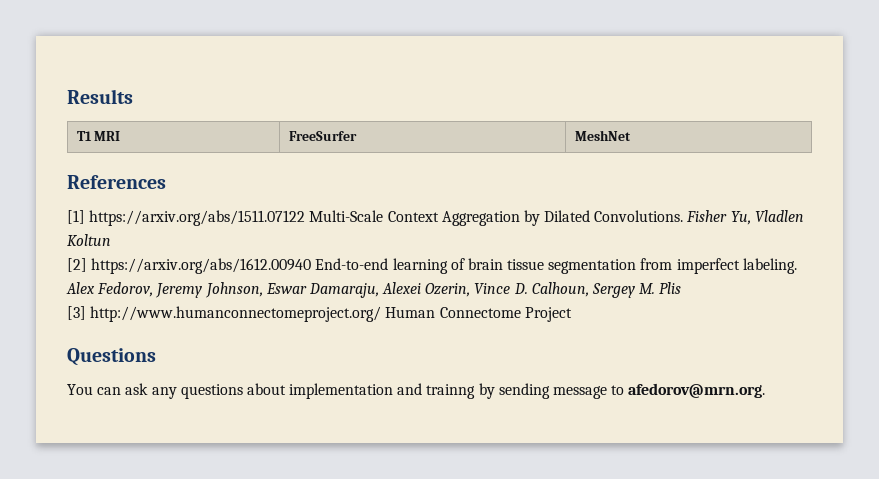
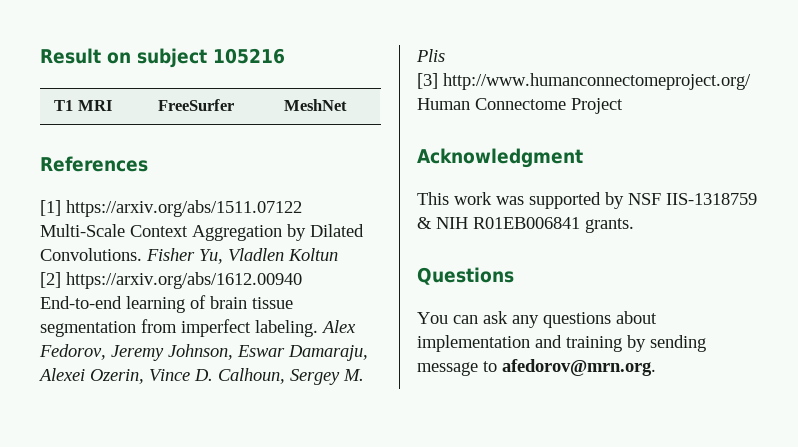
- Results
+ Result on subject 105216
+ Acknowledgment
+ This work was supported by NSF IIS-1318759 & NIH R01EB006841 grants.
- You can ask any questions about implementation and trainng by sending message to afedorov@mrn.org.
+ You can ask any questions about implementation and training by sending message to afedorov@mrn.org.

